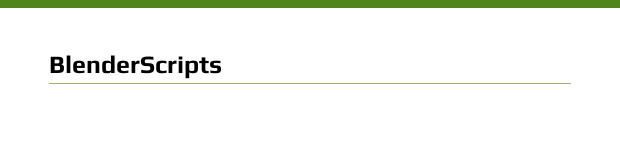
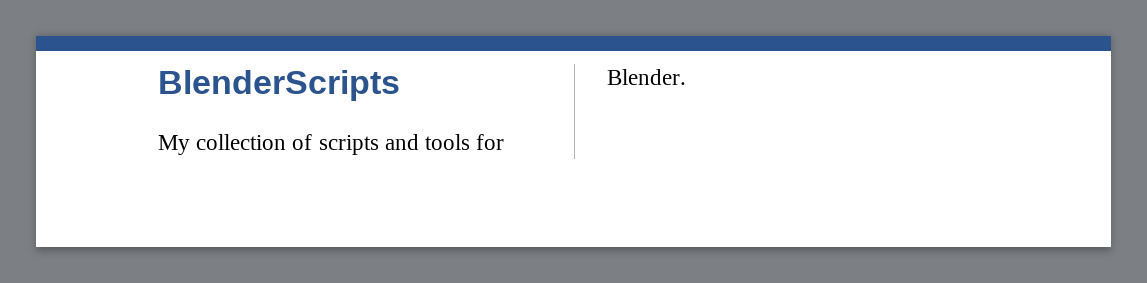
+ My collection of scripts and tools for Blender.

